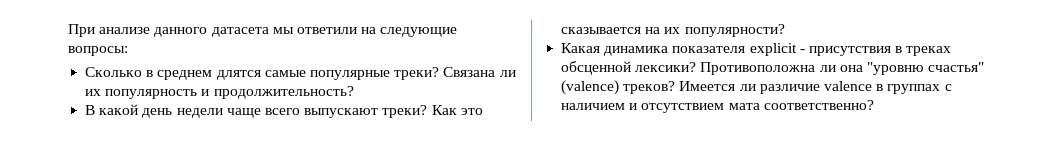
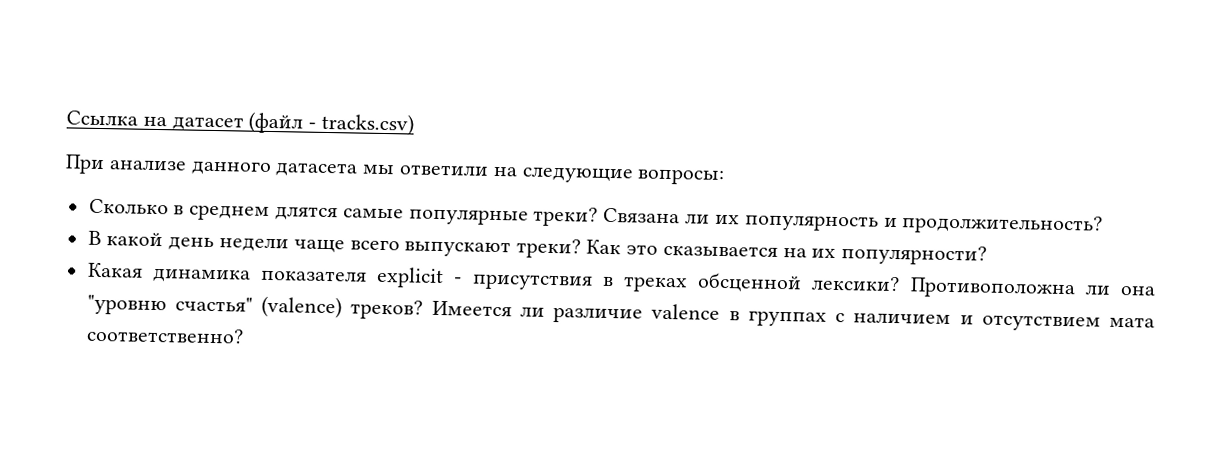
+ Ссылка на датасет (файл - tracks.csv)

